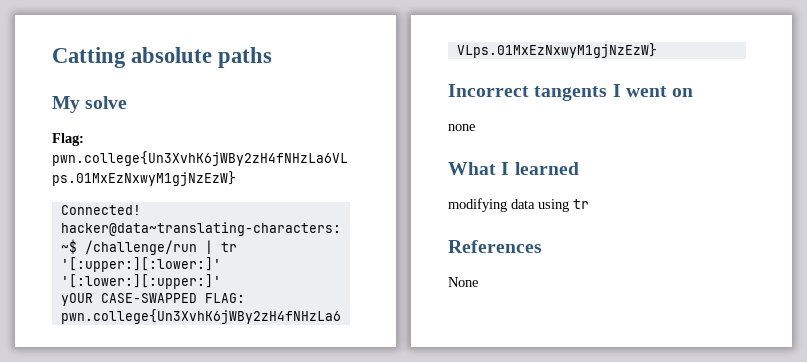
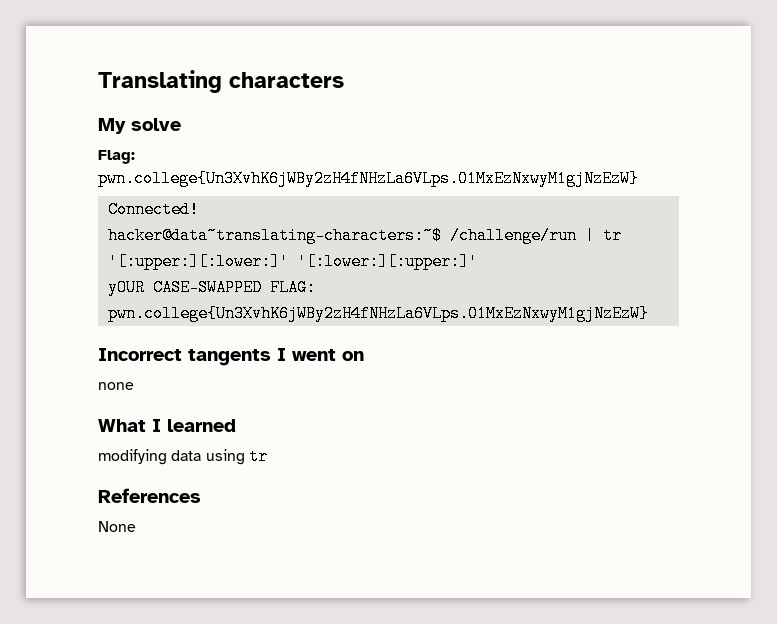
- Catting absolute paths
+ Translating characters

